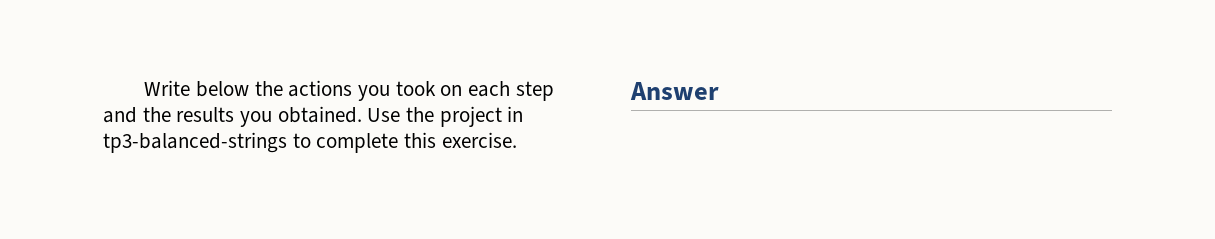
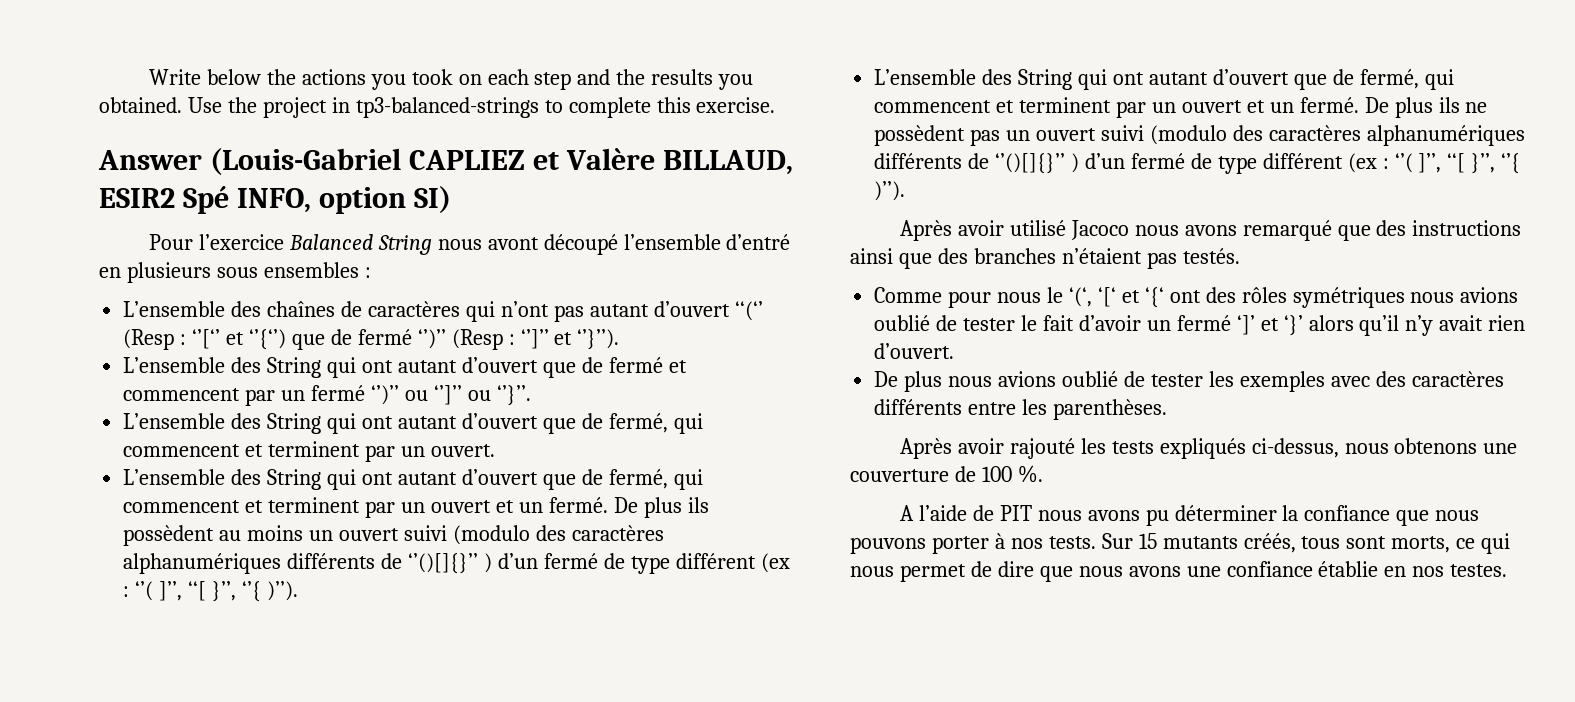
- Answer
+ Answer (Louis-Gabriel CAPLIEZ et Valère BILLAUD, ESIR2 Spé INFO, option SI)
+ Pour l’exercice Balanced String nous avont découpé l’ensemble d’entré en plusieurs sous ensembles :
+ L’ensemble des chaînes de caractères qui n’ont pas autant d’ouvert ‘‘(‘’ (Resp : ‘’[‘’ et ‘’{‘’) que de fermé ‘’)’’ (Resp : ‘’]’’ et ‘’}’’).
+ L’ensemble des String qui ont autant d’ouvert que de fermé et commencent par un fermé ‘’)’’ ou ‘’]’’ ou ‘’}’’.
+ L’ensemble des String qui ont autant d’ouvert que de fermé, qui commencent et terminent par un ouvert.
+ L’ensemble des String qui ont autant d’ouvert que de fermé, qui commencent et terminent par un ouvert et un fermé. De plus ils possèdent au moins un ouvert suivi (modulo des caractères alphanumériques différents de ‘’()[]{}’’ ) d’un fermé de type différent (ex : ‘’( ]’’, ‘‘[ }’’, ‘’{ )’’).
+ L’ensemble des String qui ont autant d’ouvert que de fermé, qui commencent et terminent par un ouvert et un fermé. De plus ils ne possèdent pas un ouvert suivi (modulo des caractères alphanumériques différents de ‘’()[]{}’’ ) d’un fermé de type différent (ex : ‘’( ]’’, ‘‘[ }’’, ‘’{ )’’).
+ Après avoir utilisé Jacoco nous avons remarqué que des instructions ainsi que des branches n’étaient pas testés.
+ Comme pour nous le ‘(‘, ‘[‘ et ‘{‘ ont des rôles symétriques nous avions oublié de tester le fait d’avoir un fermé ‘]’ et ‘}’ alors qu’il n’y avait rien d’ouvert.
+ De plus nous avions oublié de tester les exemples avec des caractères différents entre les parenthèses.
+ Après avoir rajouté les tests expliqués ci-dessus, nous obtenons une couverture de 100 %.
+ A l’aide de PIT nous avons pu déterminer la confiance que nous pouvons porter à nos tests. Sur 15 mutants créés, tous sont morts, ce qui nous permet de dire que nous avons une confiance établie en nos testes.

